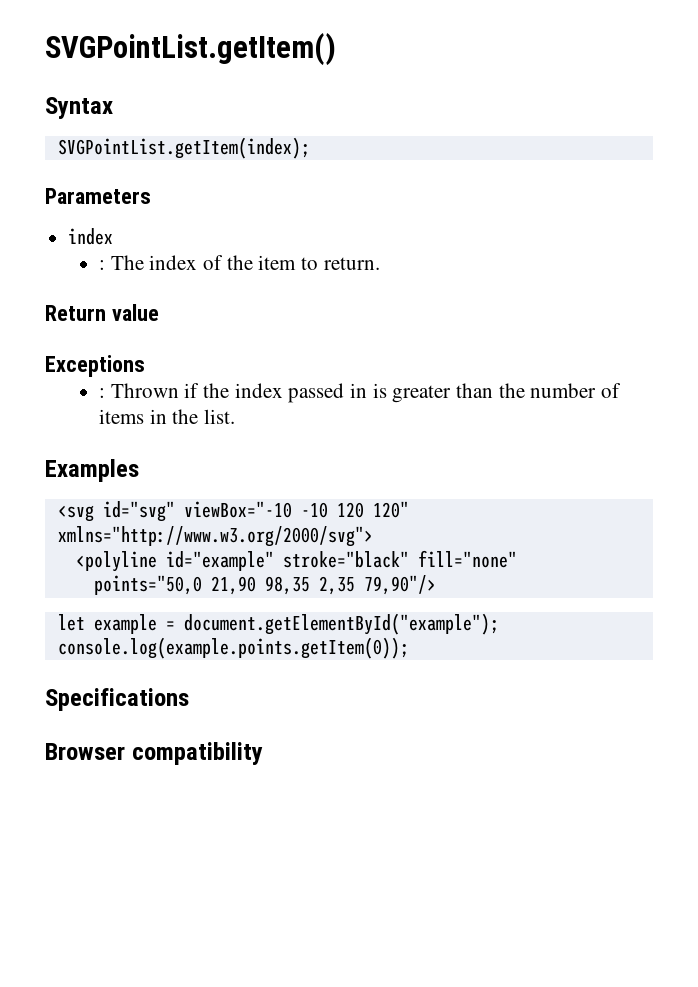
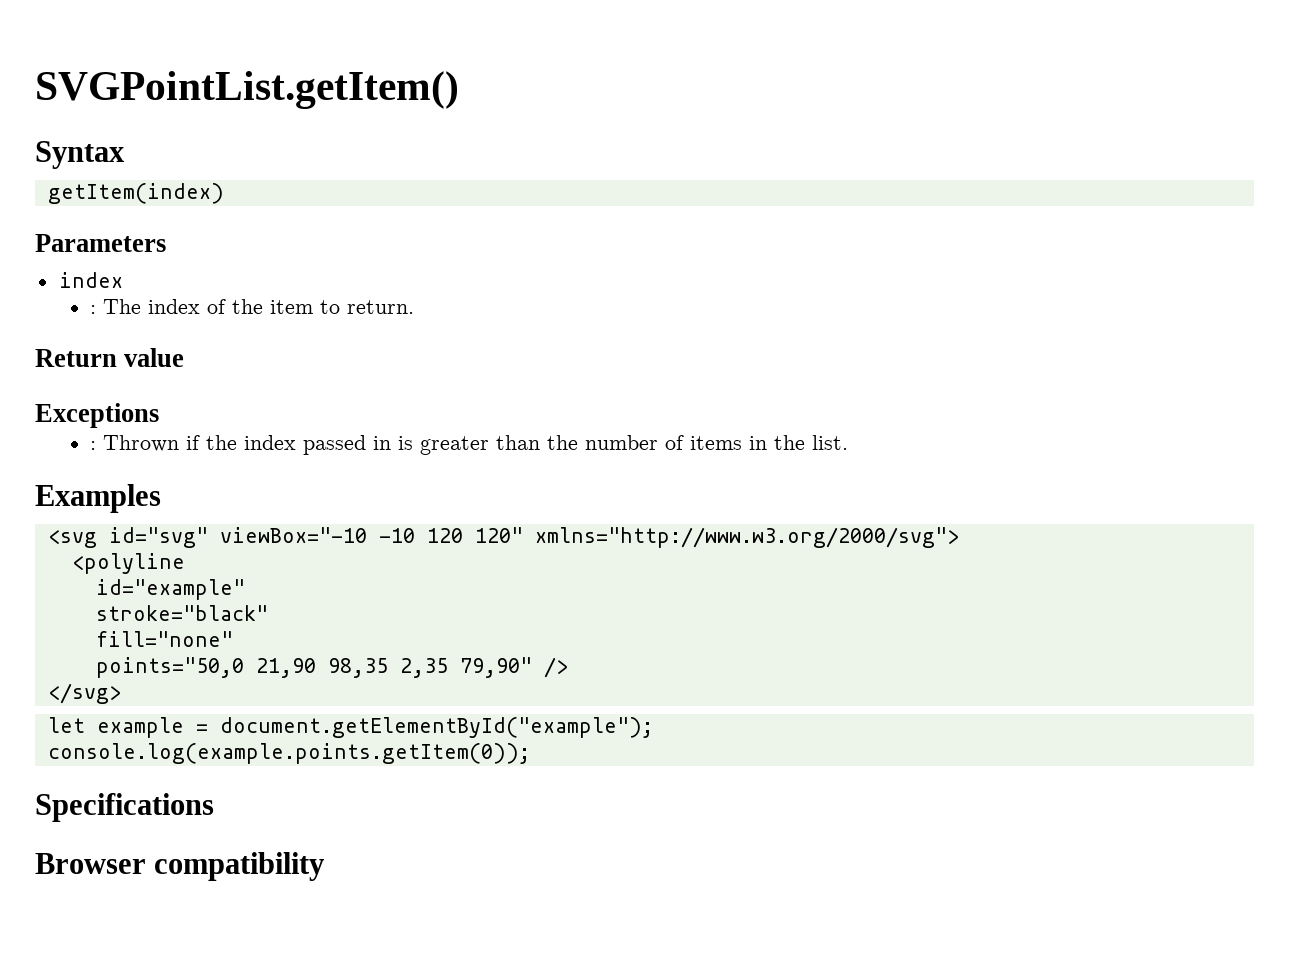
- SVGPointList.getItem(index);
+ getItem(index)
- <polyline id="example" stroke="black" fill="none"
+ <polyline
+ id="example"
+ stroke="black"
+ fill="none"
- points="50,0 21,90 98,35 2,35 79,90"/>
+ points="50,0 21,90 98,35 2,35 79,90" />
+ </svg>

